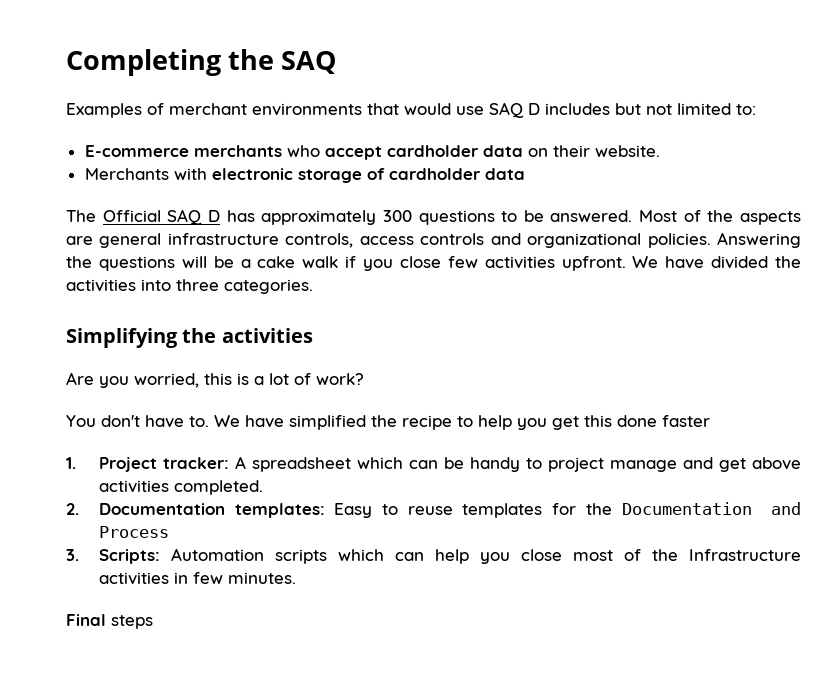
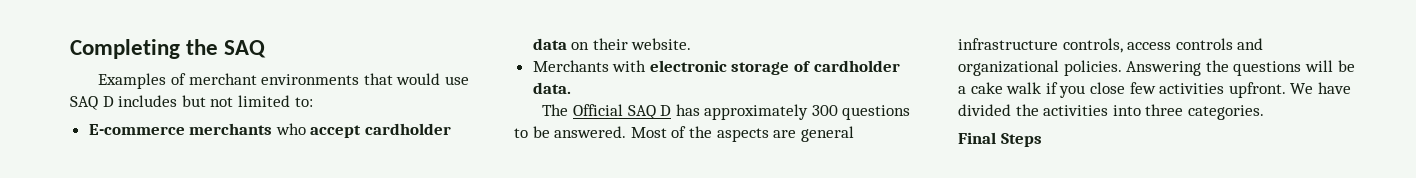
- Merchants with electronic storage of cardholder data
+ Merchants with electronic storage of cardholder data.
- Simplifying the activities
- Are you worried, this is a lot of work?
- You don't have to. We have simplified the recipe to help you get this done faster
- 1. Project tracker: A spreadsheet which can be handy to project manage and get above activities completed.
- 2. Documentation templates: Easy to reuse templates for the Documentation and Process
- 3. Scripts: Automation scripts which can help you close most of the Infrastructure activities in few minutes.
- Final steps
+ Final Steps

